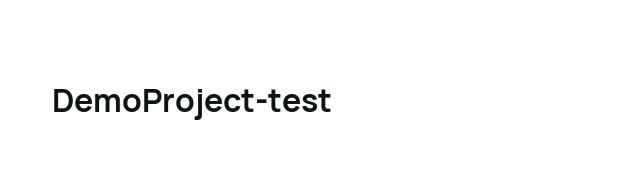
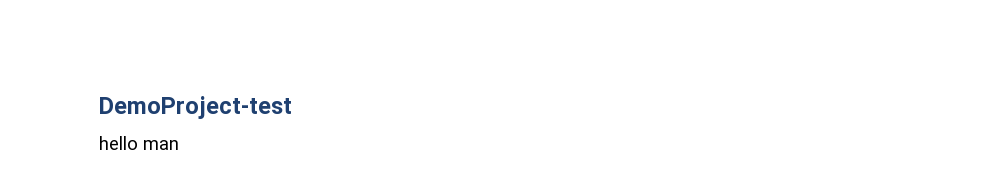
+ hello man

